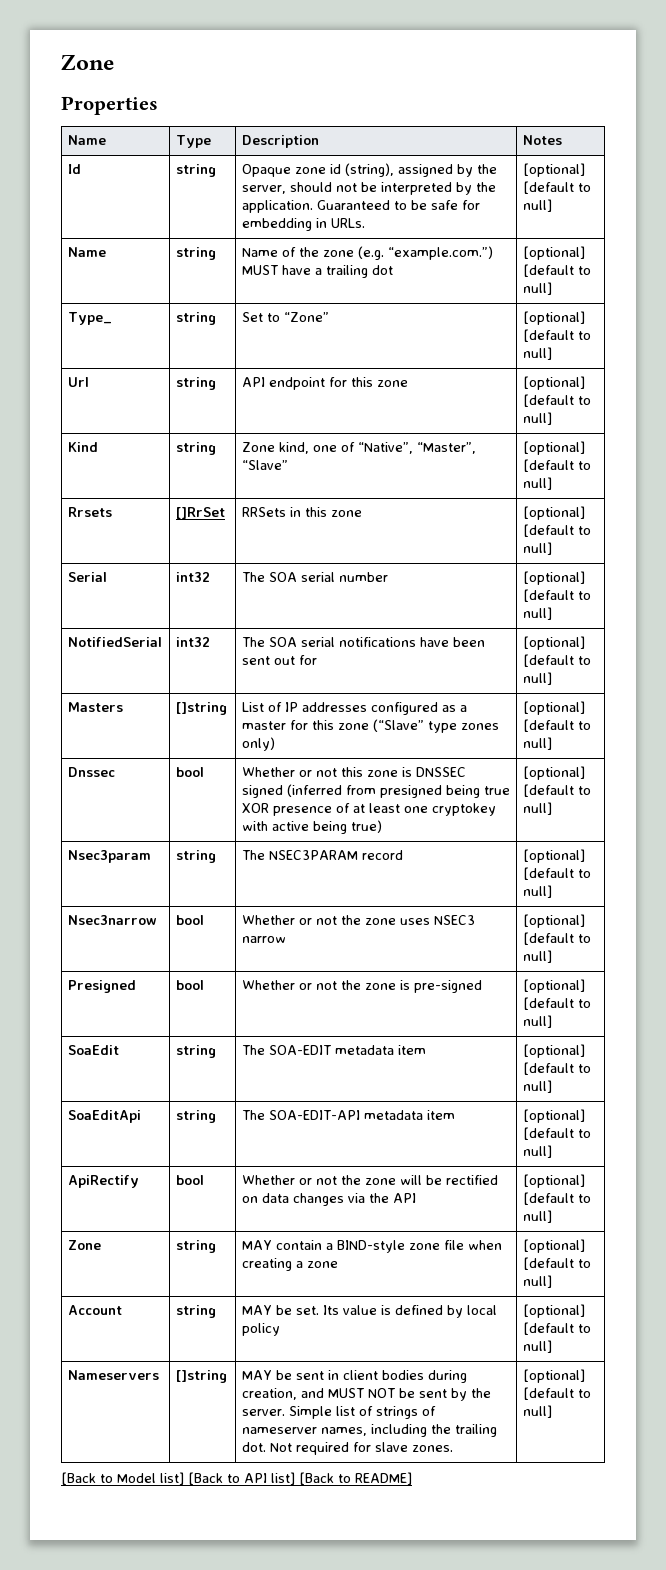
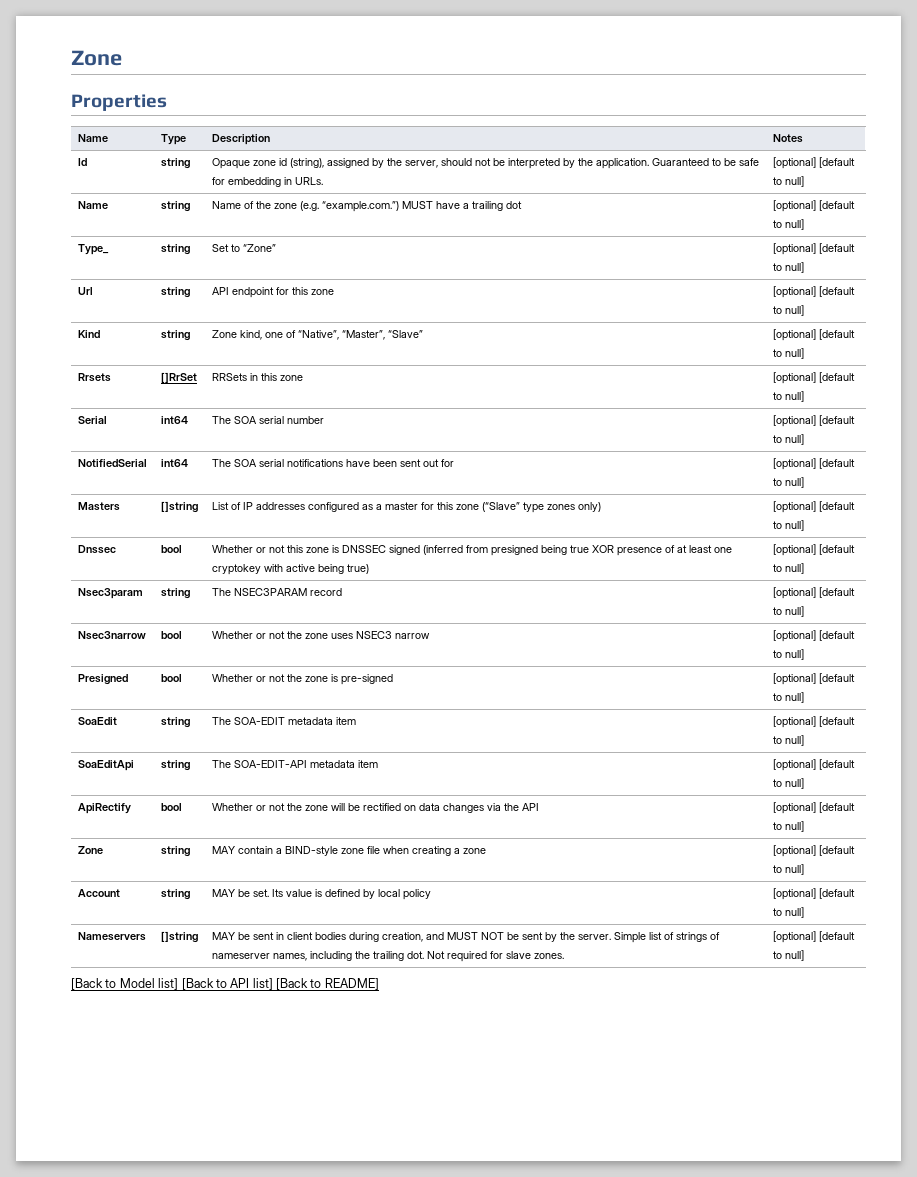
- Serial | int32 | The SOA serial number | [optional] [default to null]
+ Serial | int64 | The SOA serial number | [optional] [default to null]
- NotifiedSerial | int32 | The SOA serial notifications have been sent out for | [optional] [default to null]
+ NotifiedSerial | int64 | The SOA serial notifications have been sent out for | [optional] [default to null]

